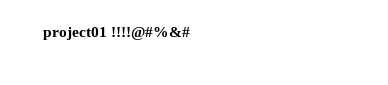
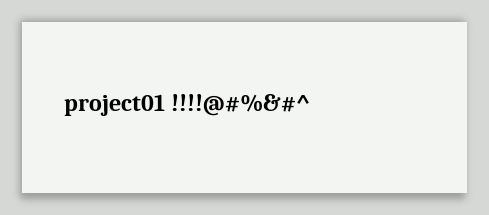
- project01 !!!!@#%&#
+ project01 !!!!@#%&#^

